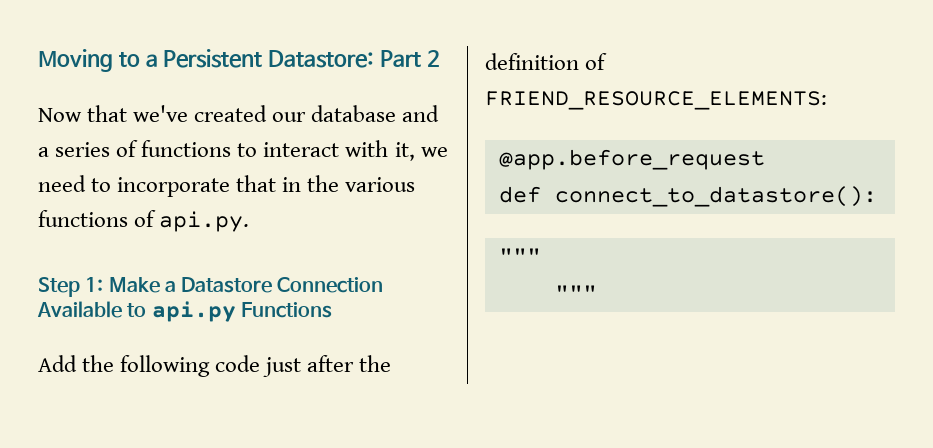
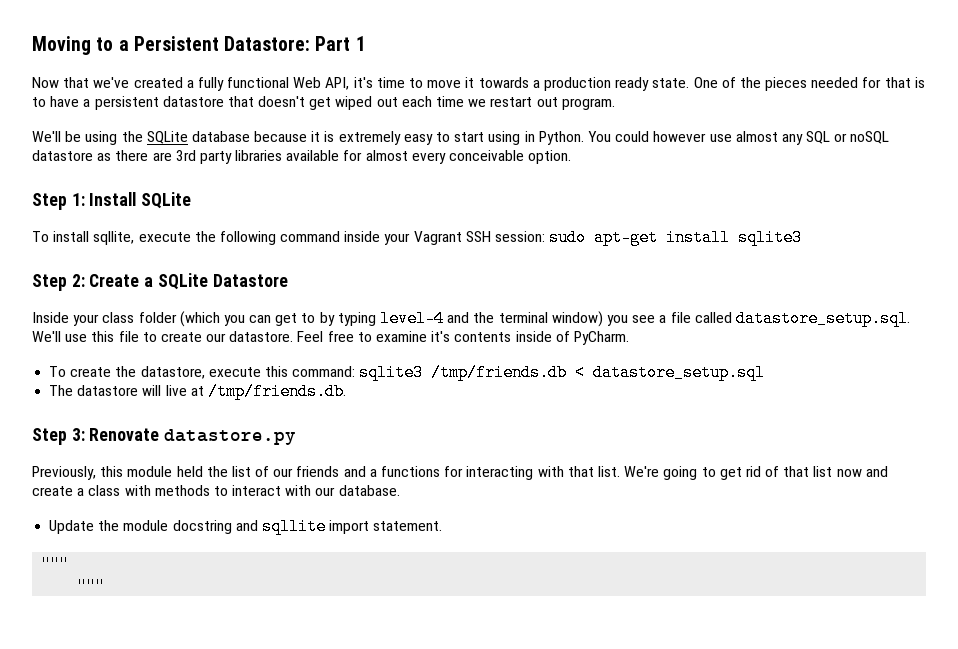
- Moving to a Persistent Datastore: Part 2
+ Moving to a Persistent Datastore: Part 1
- Now that we've created our database and a series of functions to interact with it, we need to incorporate that in the various functions of api.py.
- Step 1: Make a Datastore Connection Available to api.py Functions
- Add the following code just after the definition of FRIEND_RESOURCE_ELEMENTS:
- @app.before_request
- def connect_to_datastore():
+ Now that we've created a fully functional Web API, it's time to move it towards a production ready state. One of the pieces needed for that is to have a persistent datastore that doesn't get wiped out each time we restart out program.
+ We'll be using the SQLite database because it is extremely easy to start using in Python. You could however use almost any SQL or noSQL datastore as there are 3rd party libraries available for almost every conceivable option.
+ Step 1: Install SQLite
+ To install sqllite, execute the following command inside your Vagrant SSH session: sudo apt-get install sqlite3
+ Step 2: Create a SQLite Datastore
+ Inside your class folder (which you can get to by typing level-4 and the terminal window) you see a file called datastore_setup.sql. We'll use this file to create our datastore. Feel free to examine it's contents inside of PyCharm.
+ To create the datastore, execute this command: sqlite3 /tmp/friends.db < datastore_setup.sql
+ The datastore will live at /tmp/friends.db.
+ Step 3: Renovate datastore.py
+ Previously, this module held the list of our friends and a functions for interacting with that list. We're going to get rid of that list now and create a class with methods to interact with our database.
+ Update the module docstring and sqllite import statement.

